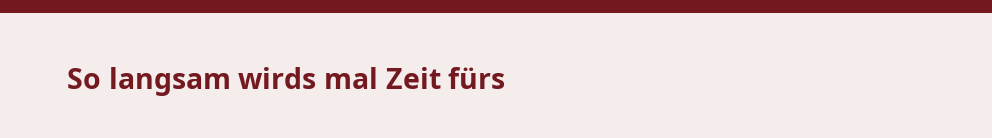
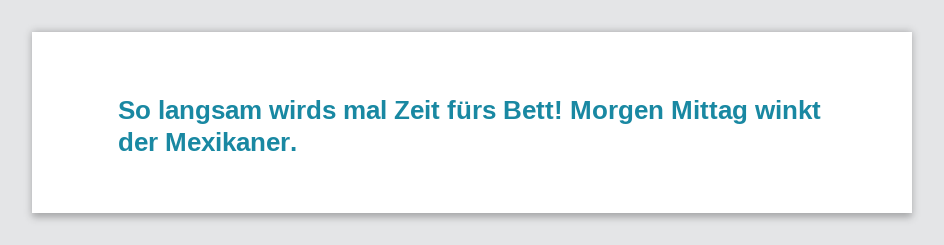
- So langsam wirds mal Zeit fürs
+ So langsam wirds mal Zeit fürs Bett! Morgen Mittag winkt der Mexikaner.

